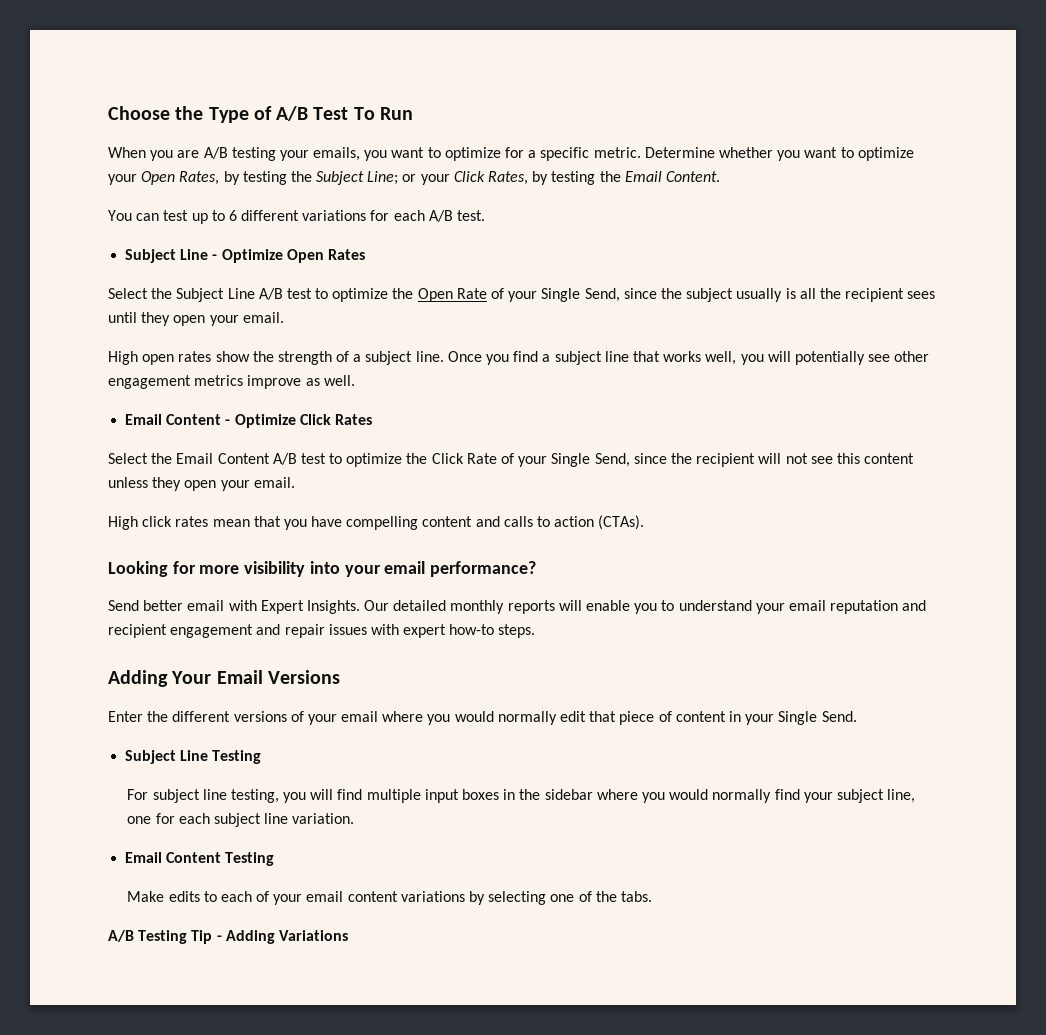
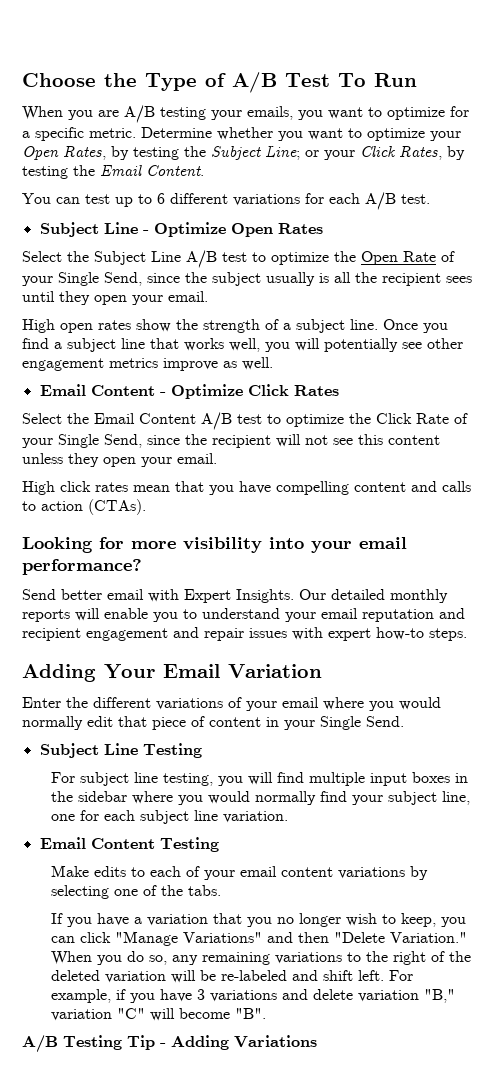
- Adding Your Email Versions
+ Adding Your Email Variation
- Enter the different versions of your email where you would normally edit that piece of content in your Single Send.
+ Enter the different variations of your email where you would normally edit that piece of content in your Single Send.
+ If you have a variation that you no longer wish to keep, you can click "Manage Variations" and then "Delete Variation." When you do so, any remaining variations to the right of the deleted variation will be re-labeled and shift left. For example, if you have 3 variations and delete variation "B," variation "C" will become "B".

